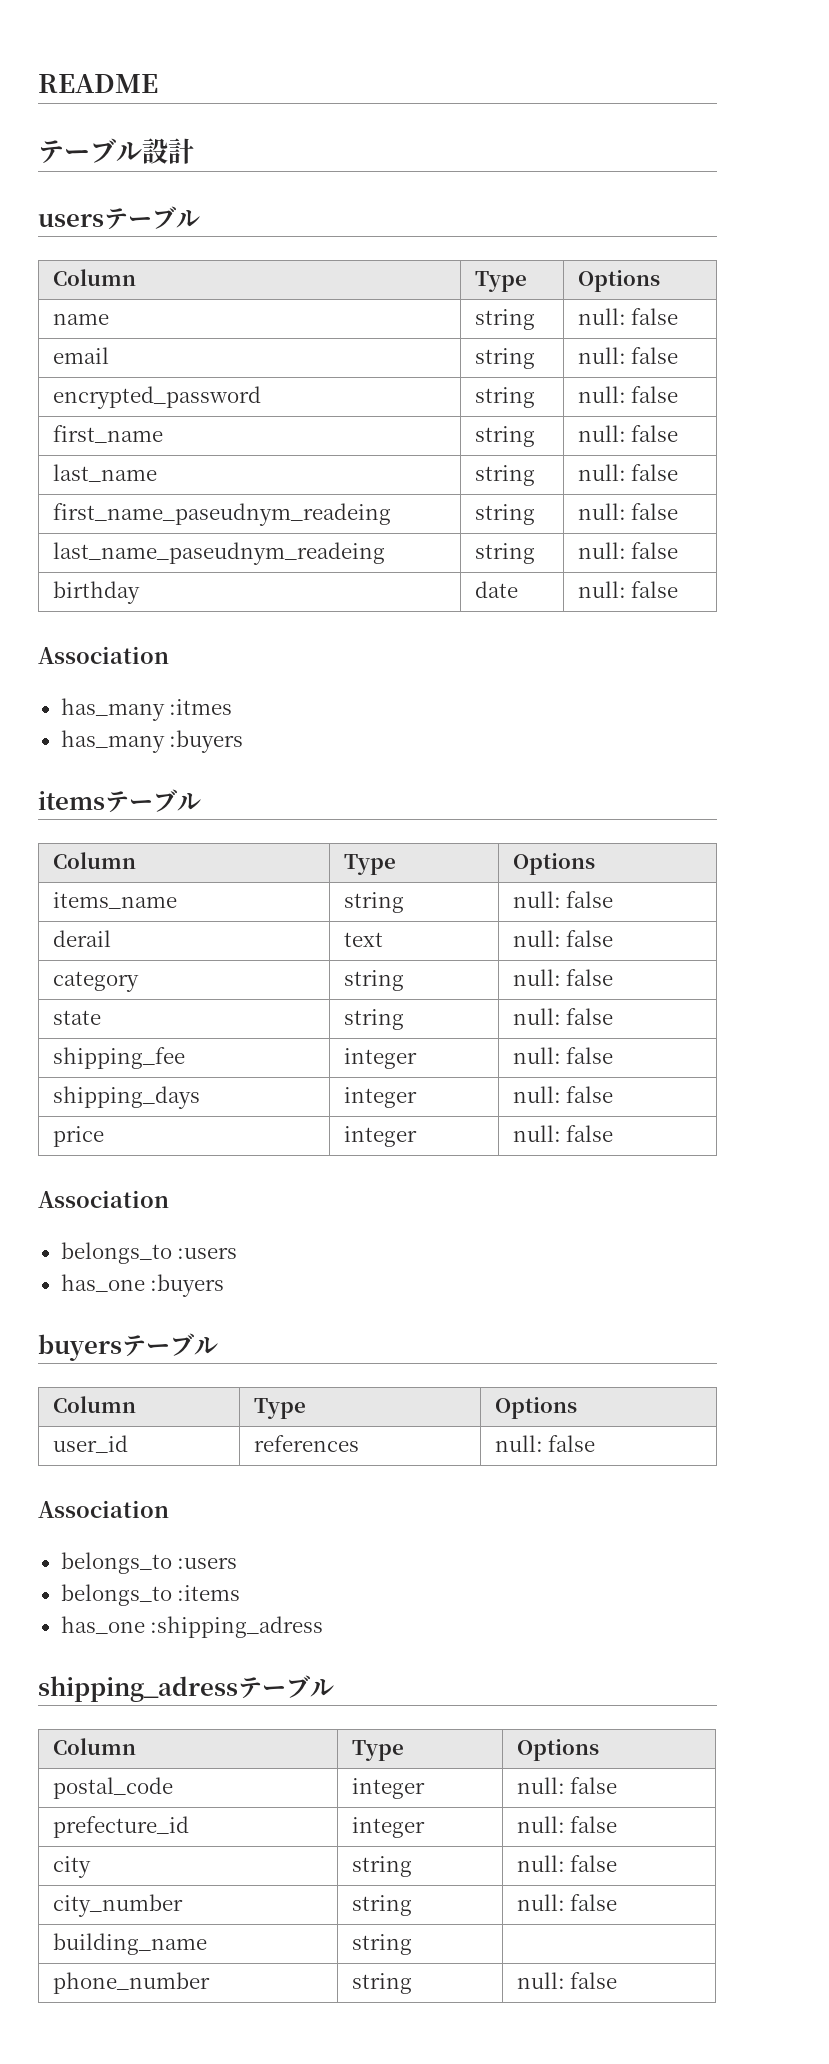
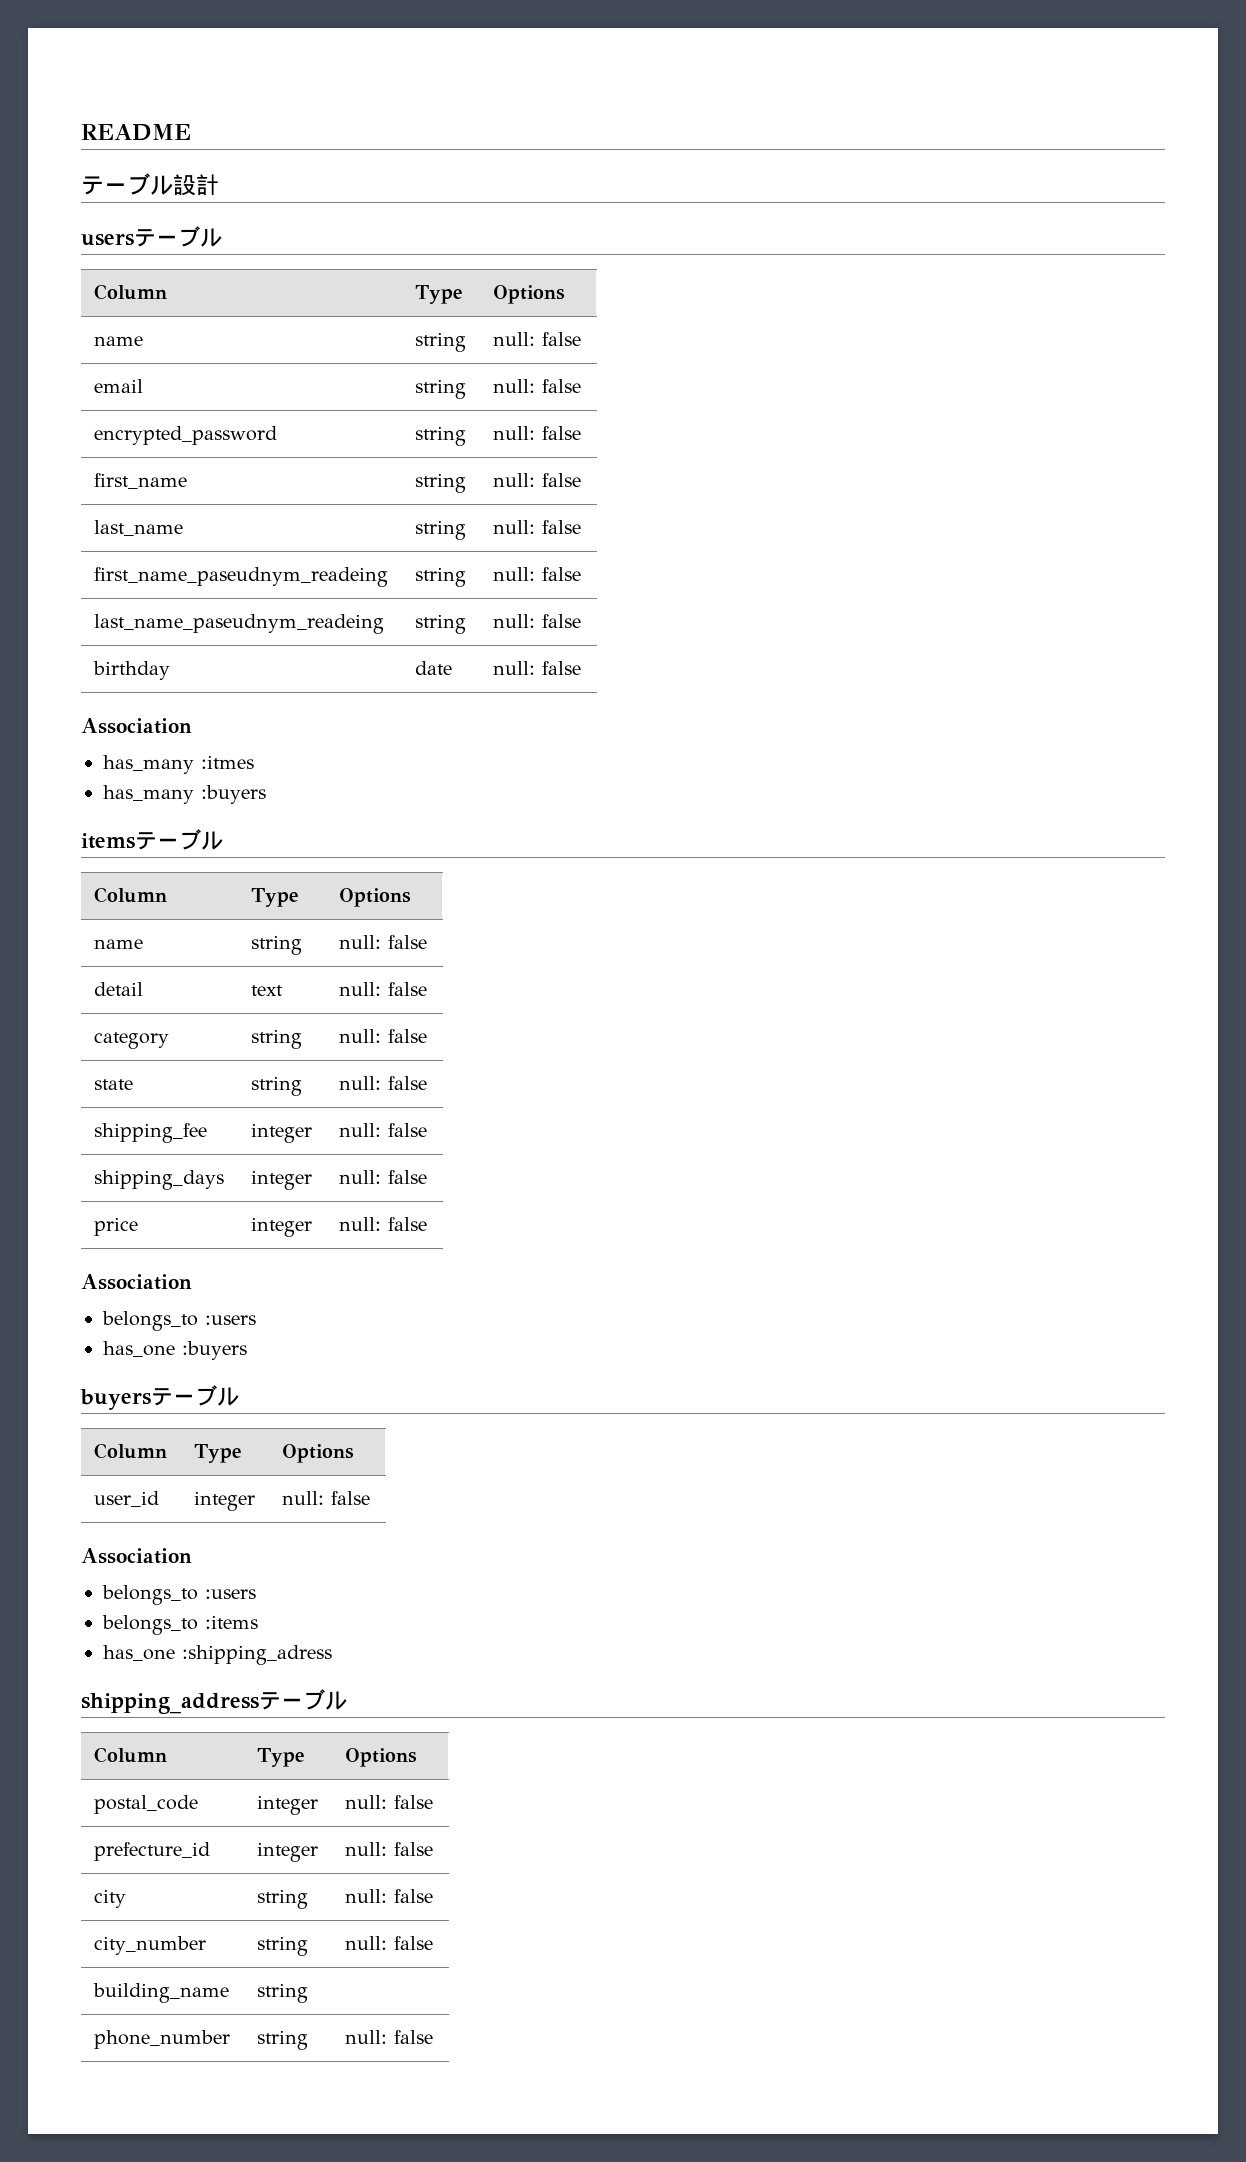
  itemsテーブル
  Column | Type | Options
- items_name | string | null: false
- derail | text | null: false
+ name | string | null: false
+ detail | text | null: false
- user_id | references | null: false
+ user_id | integer | null: false
- shipping_adressテーブル
+ shipping_addressテーブル

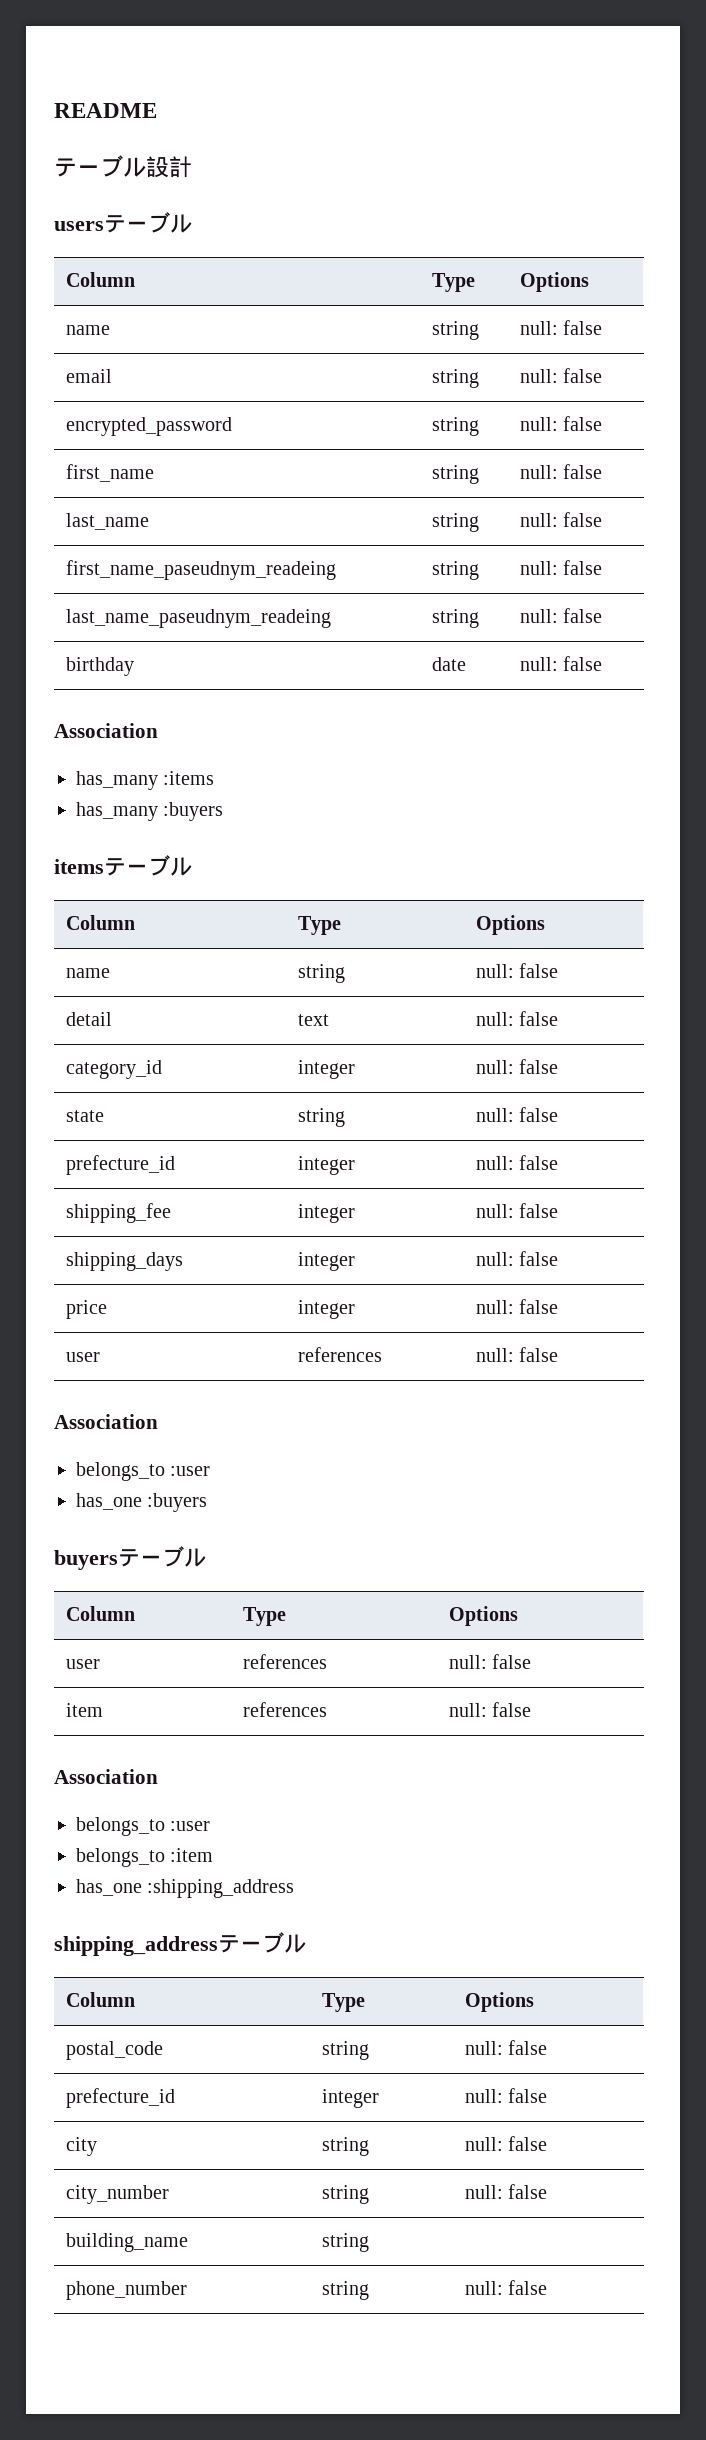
- has_many :itmes
+ has_many :items
- category | string | null: false
+ category_id | integer | null: false
  state | string | null: false
+ prefecture_id | integer | null: false
  price | integer | null: false
+ user | references | null: false
  Association
- belongs_to :users
+ belongs_to :user
  buyersテーブル
  Column | Type | Options
- user_id | integer | null: false
+ user | references | null: false
+ item | references | null: false
  Association
- belongs_to :users
- belongs_to :items
- has_one :shipping_adress
+ belongs_to :user
+ belongs_to :item
+ has_one :shipping_address
- postal_code | integer | null: false
+ postal_code | string | null: false

